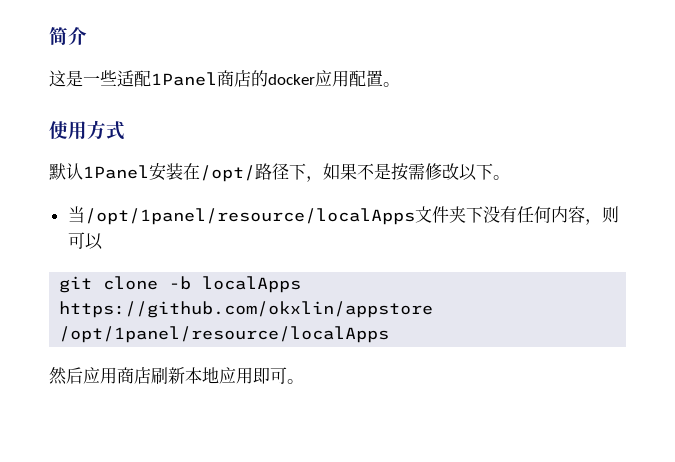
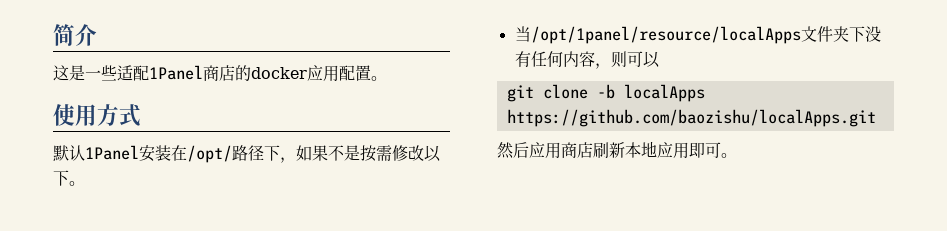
- git clone -b localApps https://github.com/okxlin/appstore /opt/1panel/resource/localApps
+ git clone -b localApps https://github.com/baozishu/localApps.git

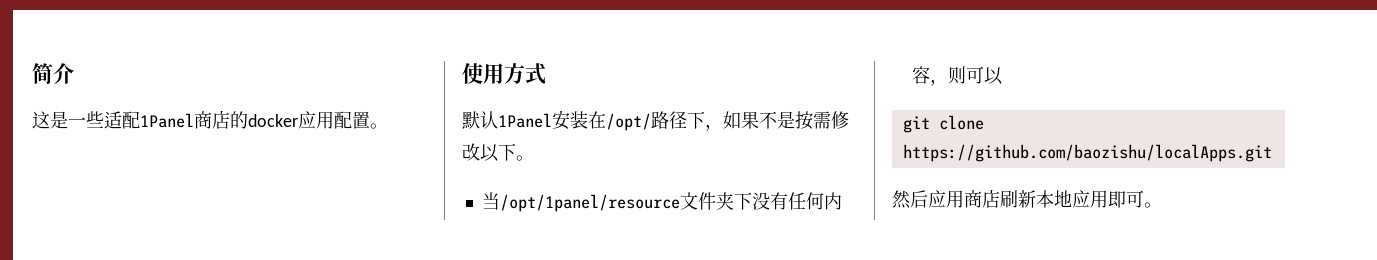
- 当/opt/1panel/resource/localApps文件夹下没有任何内容，则可以
+ 当/opt/1panel/resource文件夹下没有任何内容，则可以
- git clone -b localApps https://github.com/baozishu/localApps.git
+ git clone https://github.com/baozishu/localApps.git

